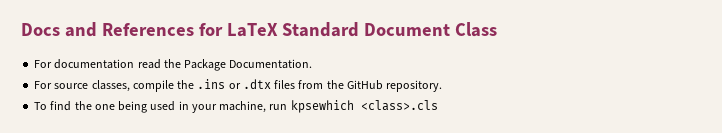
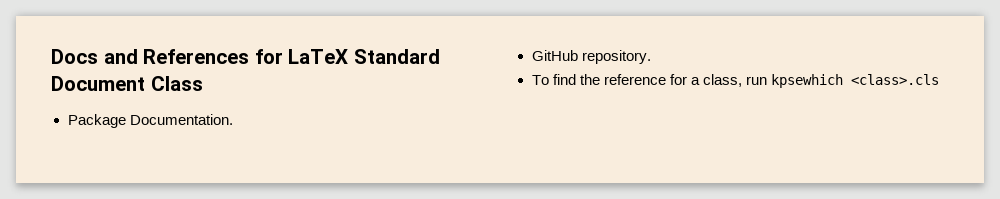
- For documentation read the Package Documentation.
- For source classes, compile the .ins or .dtx files from the GitHub repository.
+ Package Documentation.
+ GitHub repository.
- To find the one being used in your machine, run kpsewhich <class>.cls
+ To find the reference for a class, run kpsewhich <class>.cls

